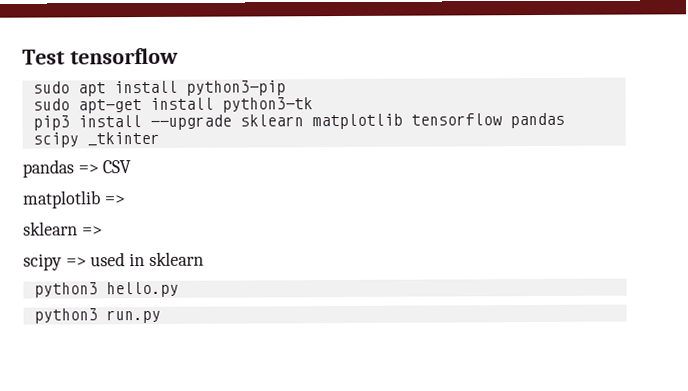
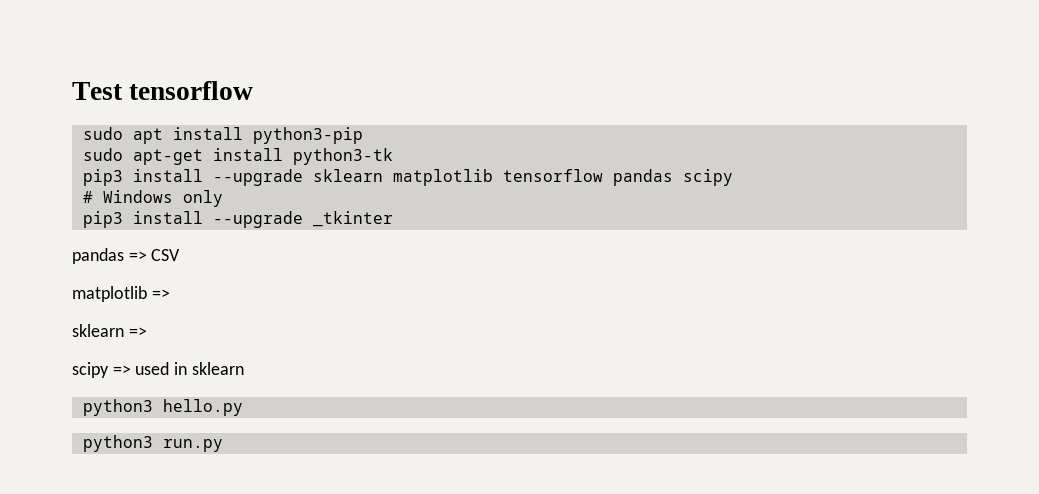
- pip3 install --upgrade sklearn matplotlib tensorflow pandas scipy _tkinter
+ pip3 install --upgrade sklearn matplotlib tensorflow pandas scipy
+ # Windows only
+ pip3 install --upgrade _tkinter

